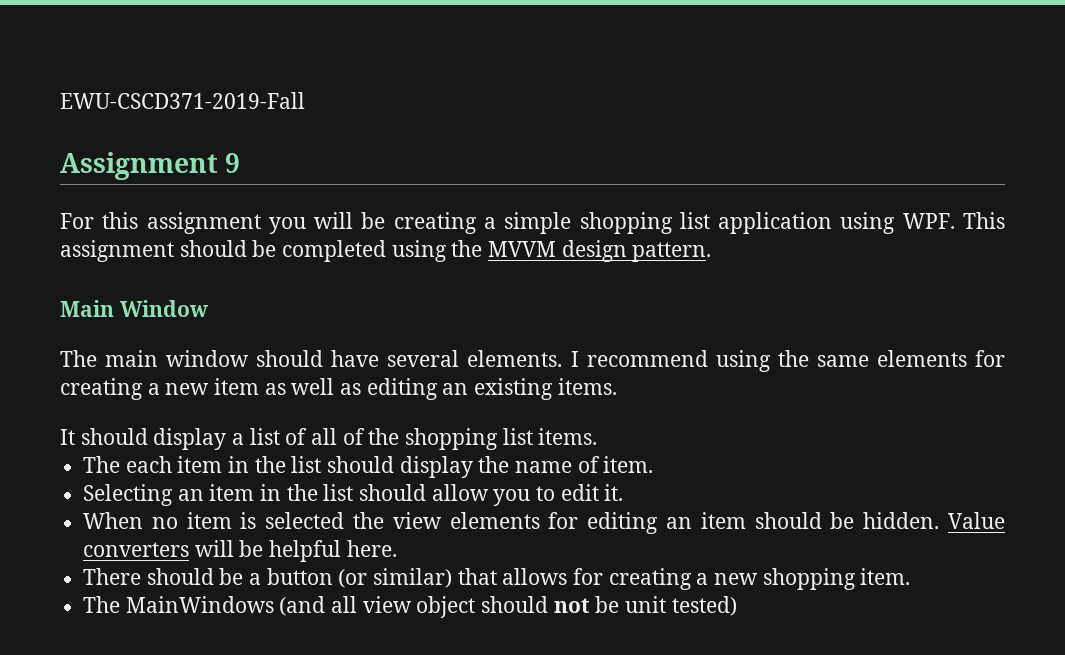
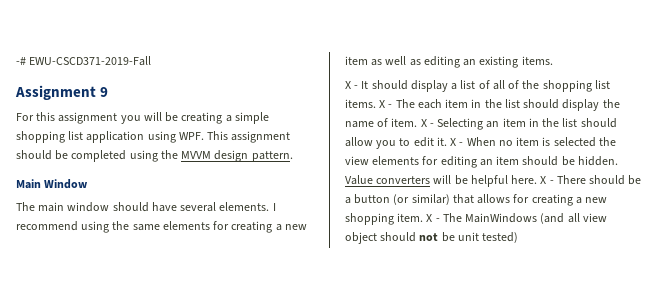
- EWU-CSCD371-2019-Fall
+ -# EWU-CSCD371-2019-Fall
- It should display a list of all of the shopping list items.
- The each item in the list should display the name of item.
- Selecting an item in the list should allow you to edit it.
- When no item is selected the view elements for editing an item should be hidden.
+ X - It should display a list of all of the shopping list items. X - The each item in the list should display the name of item. X - Selecting an item in the list should allow you to edit it. X - When no item is selected the view elements for editing an item should be hidden.
- Value converters will be helpful here.
- There should be a button (or similar) that allows for creating a new shopping item.
- The MainWindows (and all view object should not be unit tested)
+ Value converters will be helpful here. X - There should be a button (or similar) that allows for creating a new shopping item. X - The MainWindows (and all view object should not be unit tested)

